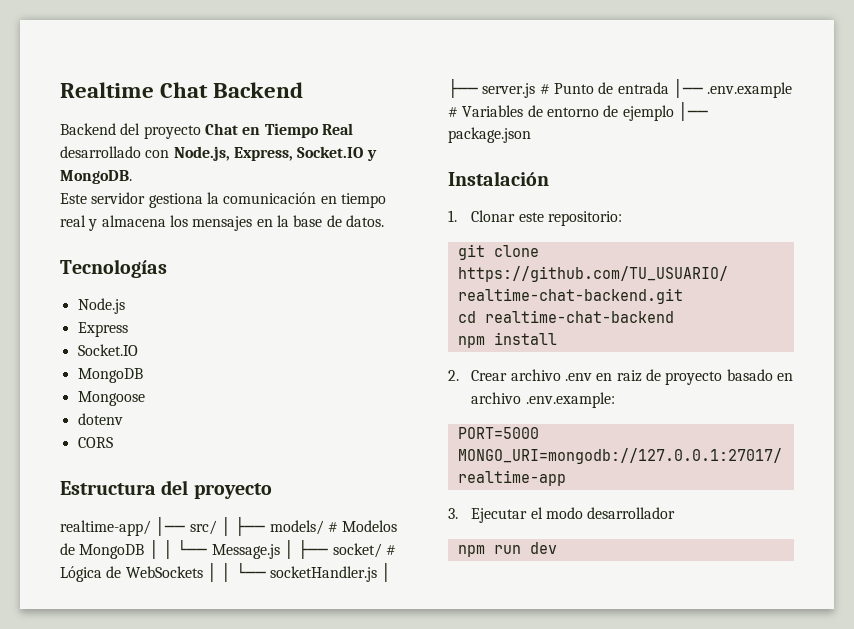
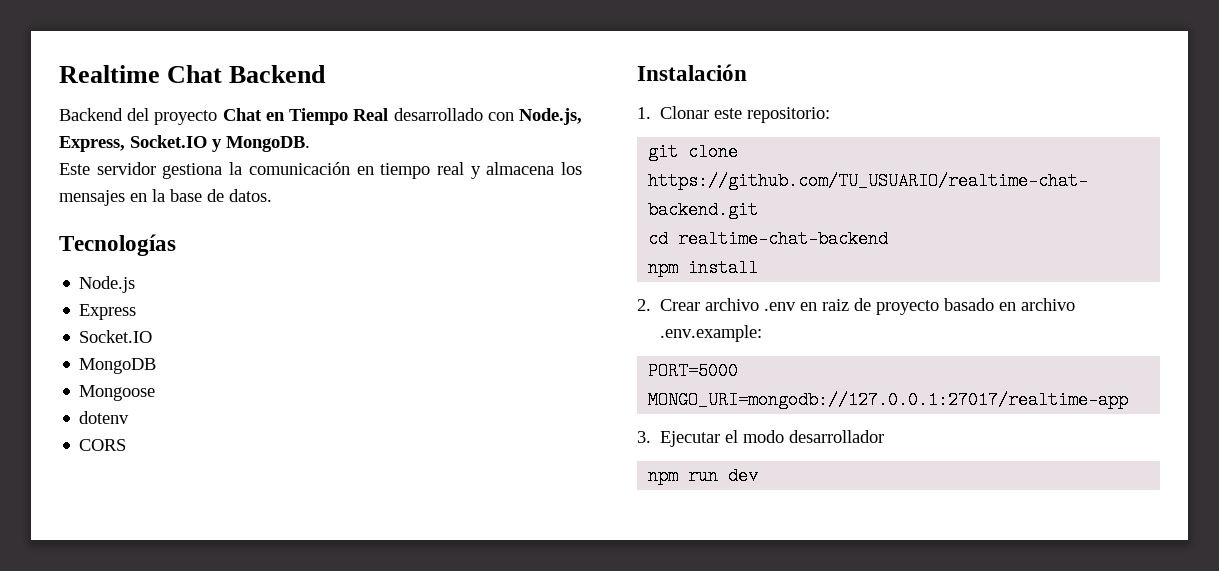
- Estructura del proyecto
- realtime-app/ │── src/ │ ├── models/ # Modelos de MongoDB │ │ └── Message.js │ ├── socket/ # Lógica de WebSockets │ │ └── socketHandler.js │ ├── server.js # Punto de entrada │── .env.example # Variables de entorno de ejemplo │── package.json

